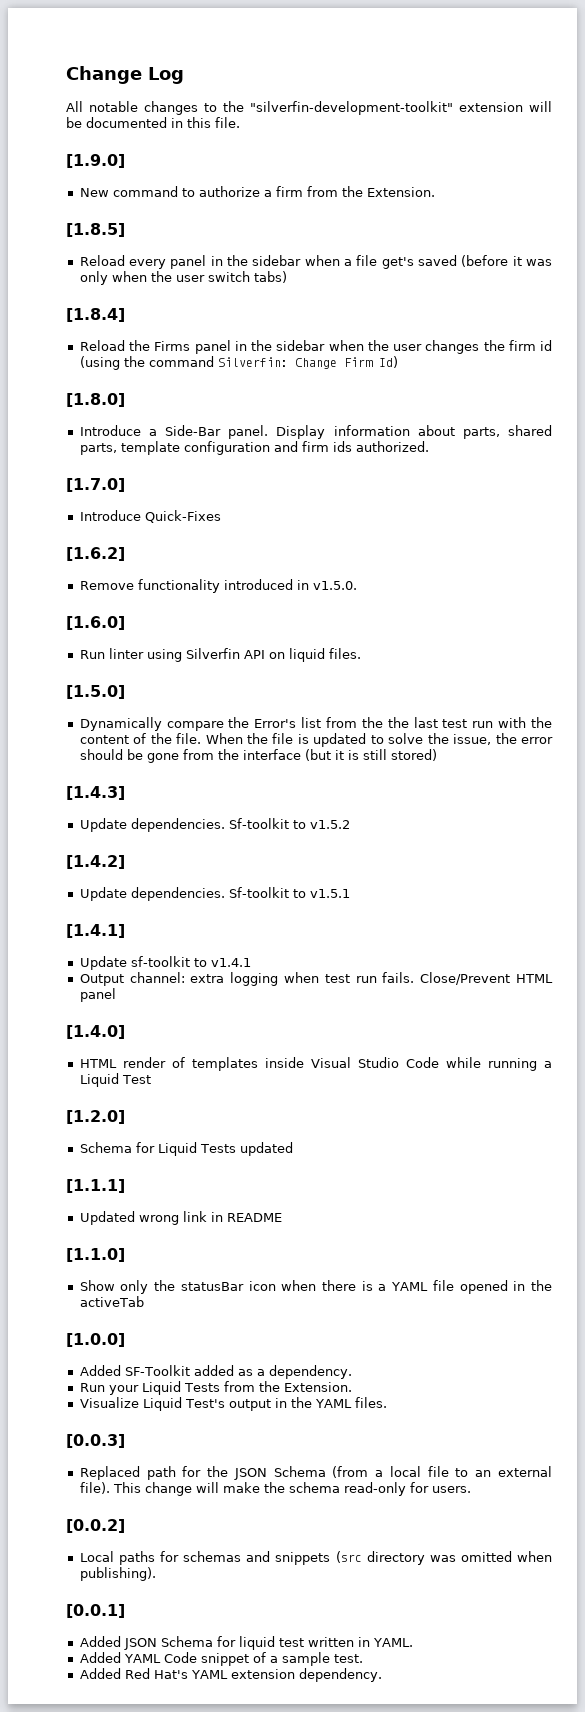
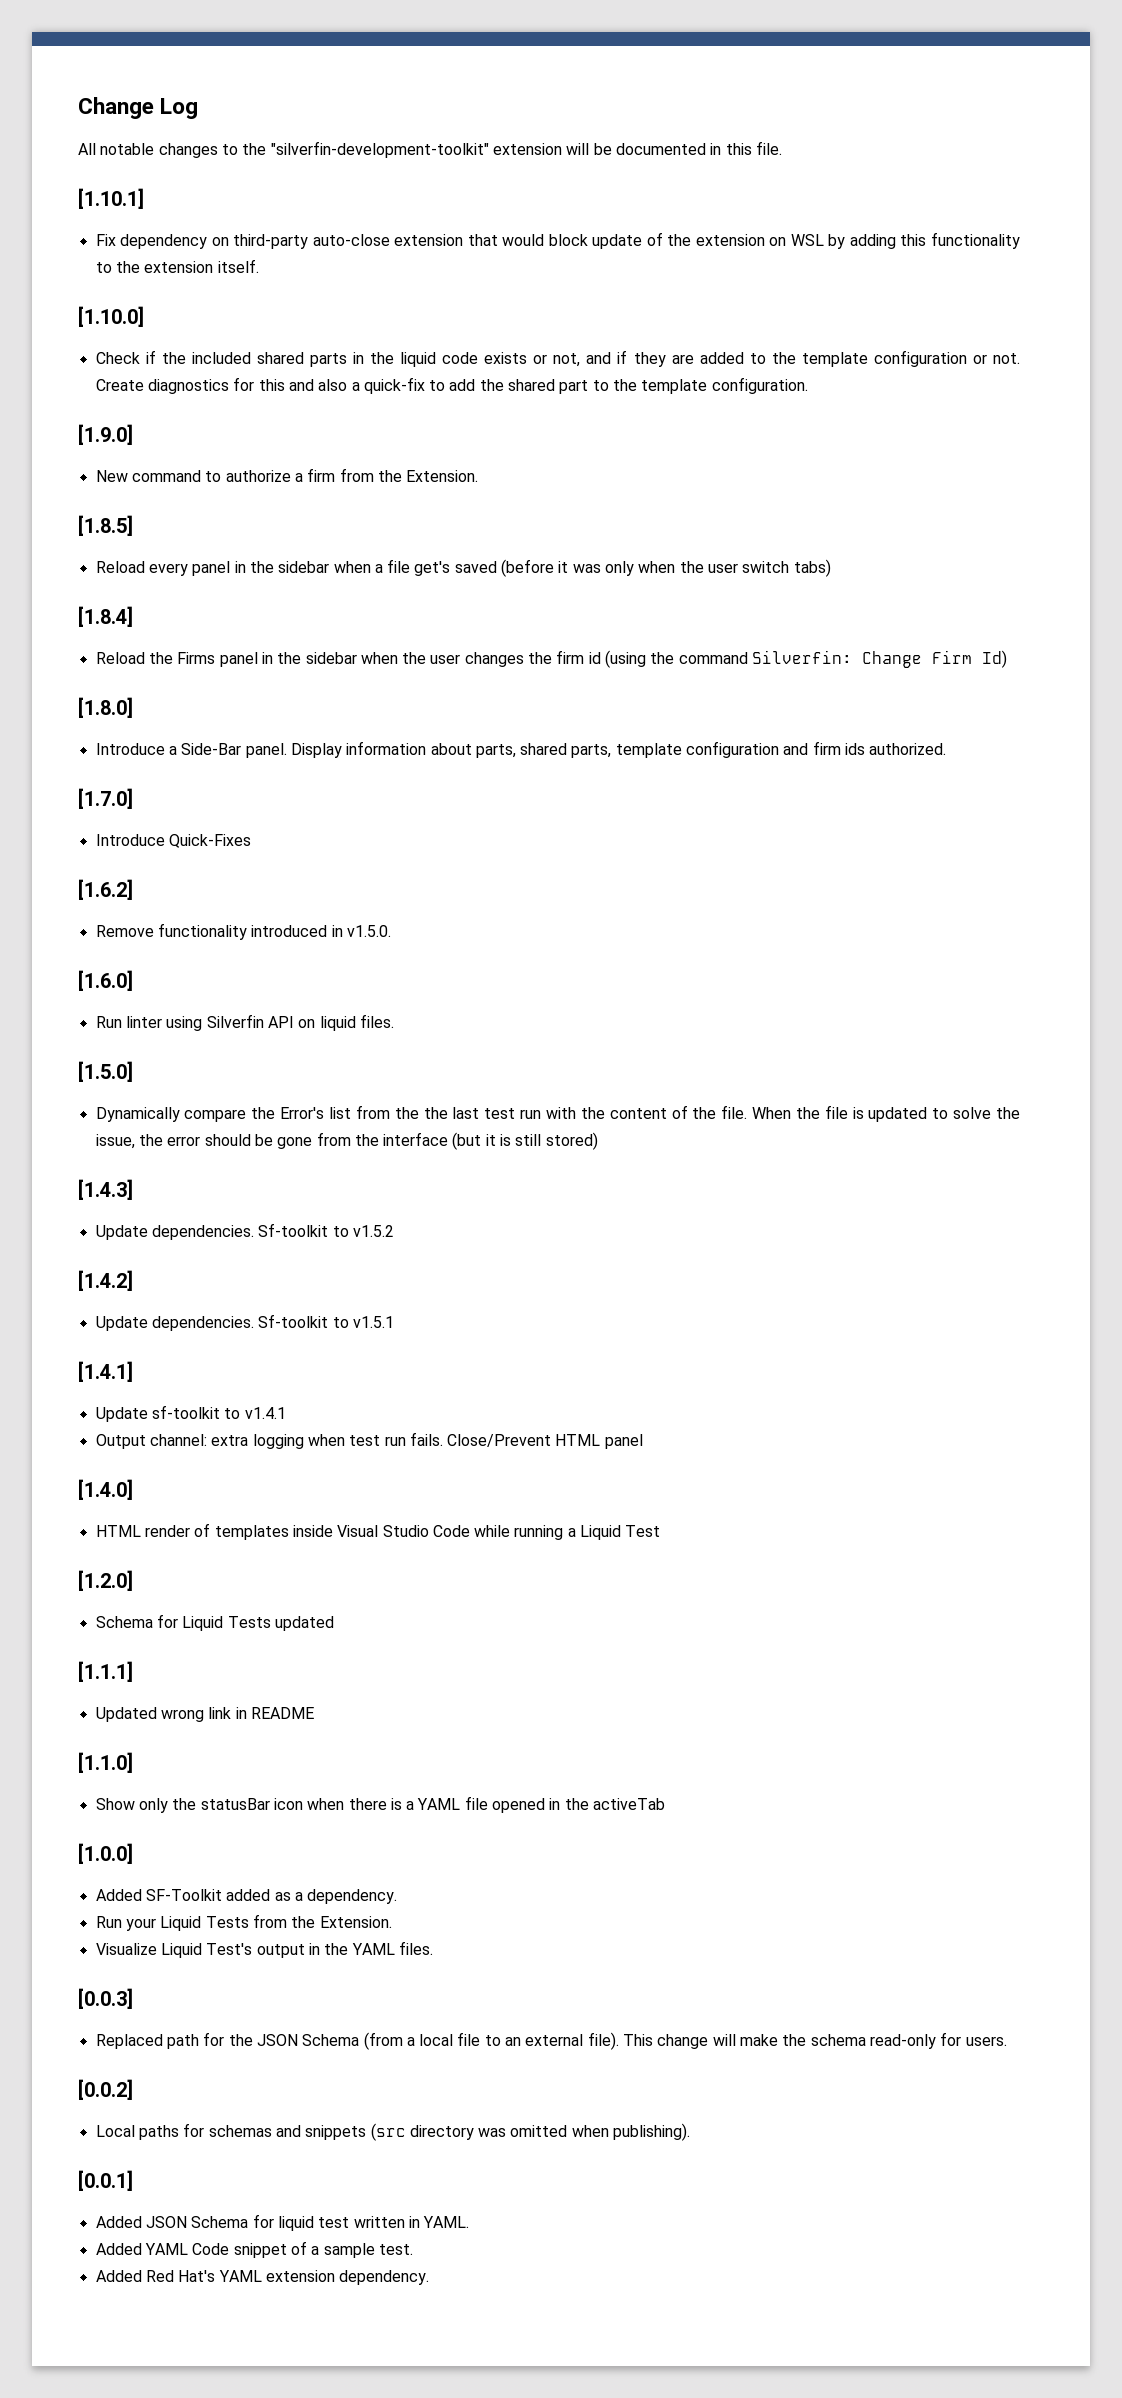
+ [1.10.1]
+ Fix dependency on third-party auto-close extension that would block update of the extension on WSL by adding this functionality to the extension itself.
+ [1.10.0]
+ Check if the included shared parts in the liquid code exists or not, and if they are added to the template configuration or not. Create diagnostics for this and also a quick-fix to add the shared part to the template configuration.

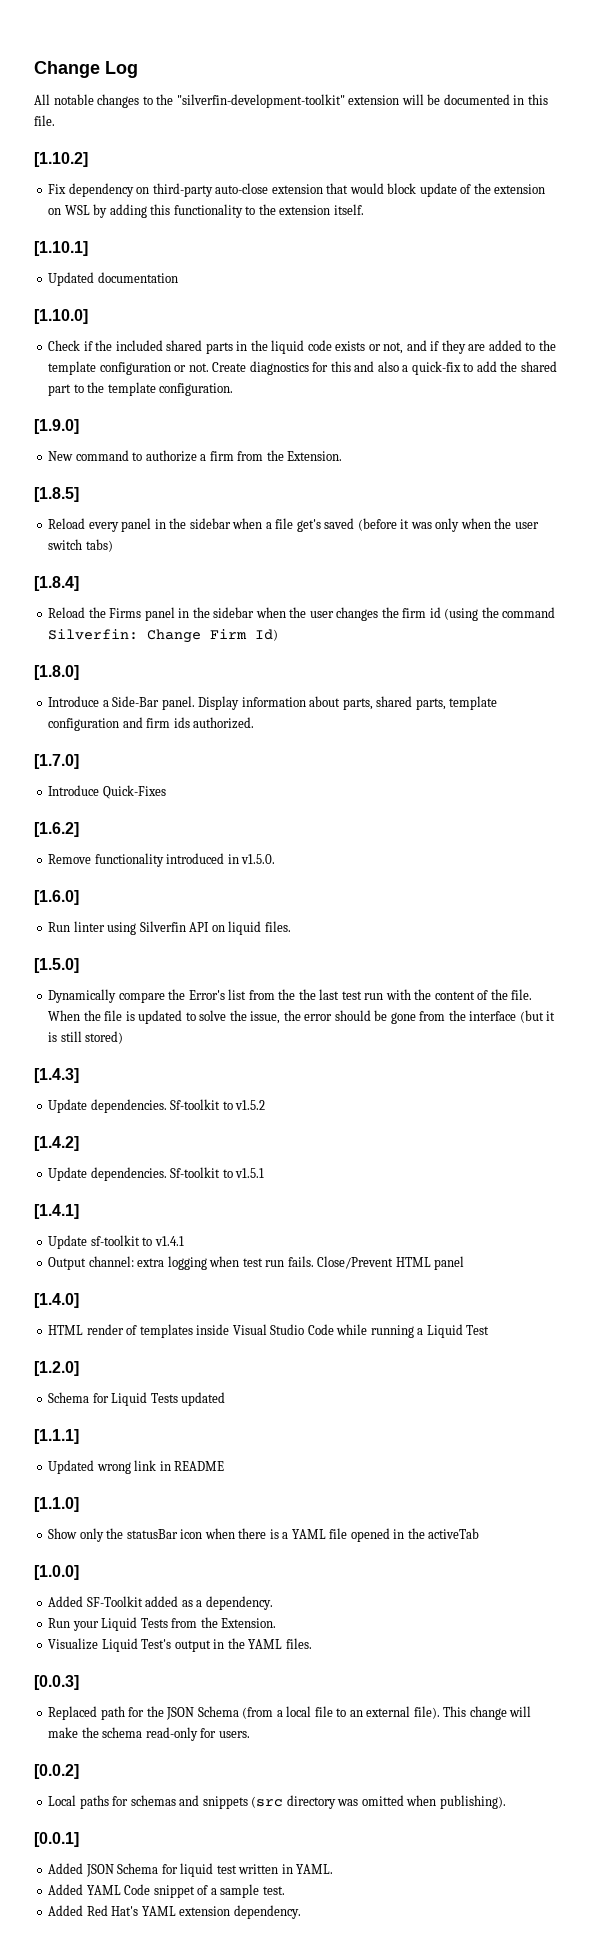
- [1.10.1]
+ [1.10.2]
+ [1.10.1]
+ Updated documentation

